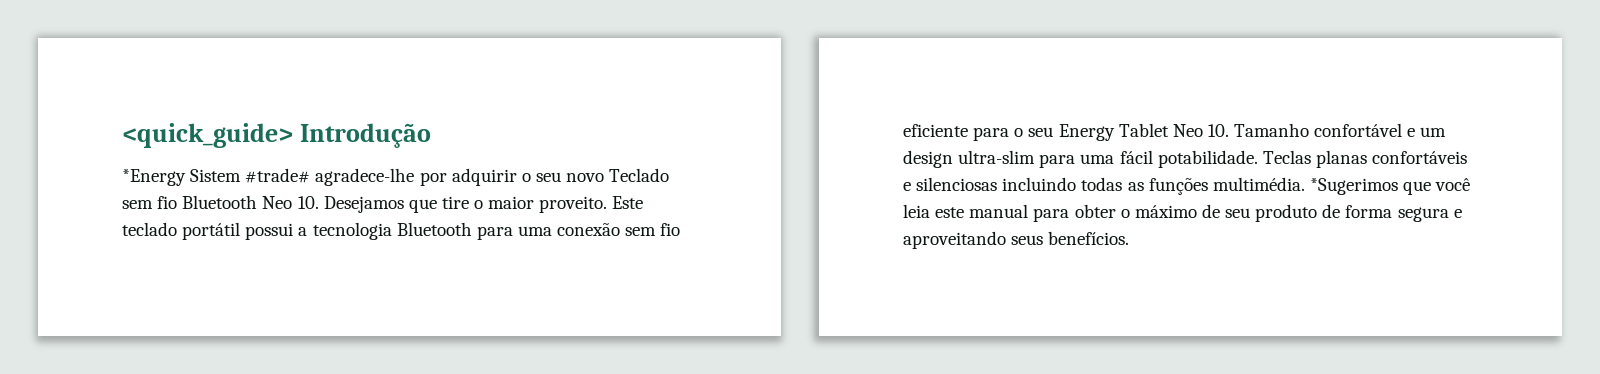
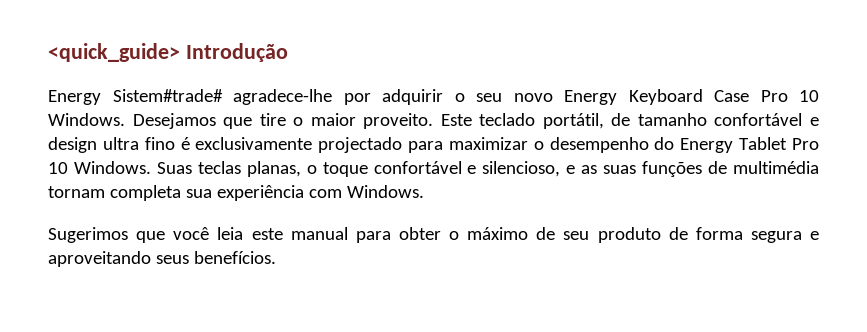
- *Energy Sistem #trade# agradece-lhe por adquirir o seu novo Teclado sem fio Bluetooth Neo 10. Desejamos que tire o maior proveito.
+ Energy Sistem#trade# agradece-lhe por adquirir o seu novo Energy Keyboard Case Pro 10 Windows. Desejamos que tire o maior proveito.
- Este teclado portátil possui a tecnologia Bluetooth para uma conexão sem fio eficiente para o seu Energy Tablet Neo 10. Tamanho confortável e um design ultra-slim para uma fácil potabilidade. Teclas planas confortáveis e silenciosas incluindo todas as funções multimédia. *Sugerimos que você leia este manual para obter o máximo de seu produto de forma segura e aproveitando seus benefícios.
+ Este teclado portátil, de tamanho confortável e design ultra fino é exclusivamente projectado para maximizar o desempenho do Energy Tablet Pro 10 Windows. Suas teclas planas, o toque confortável e silencioso, e as suas funções de multimédia tornam completa sua experiência com Windows.
+ Sugerimos que você leia este manual para obter o máximo de seu produto de forma segura e aproveitando seus benefícios.

